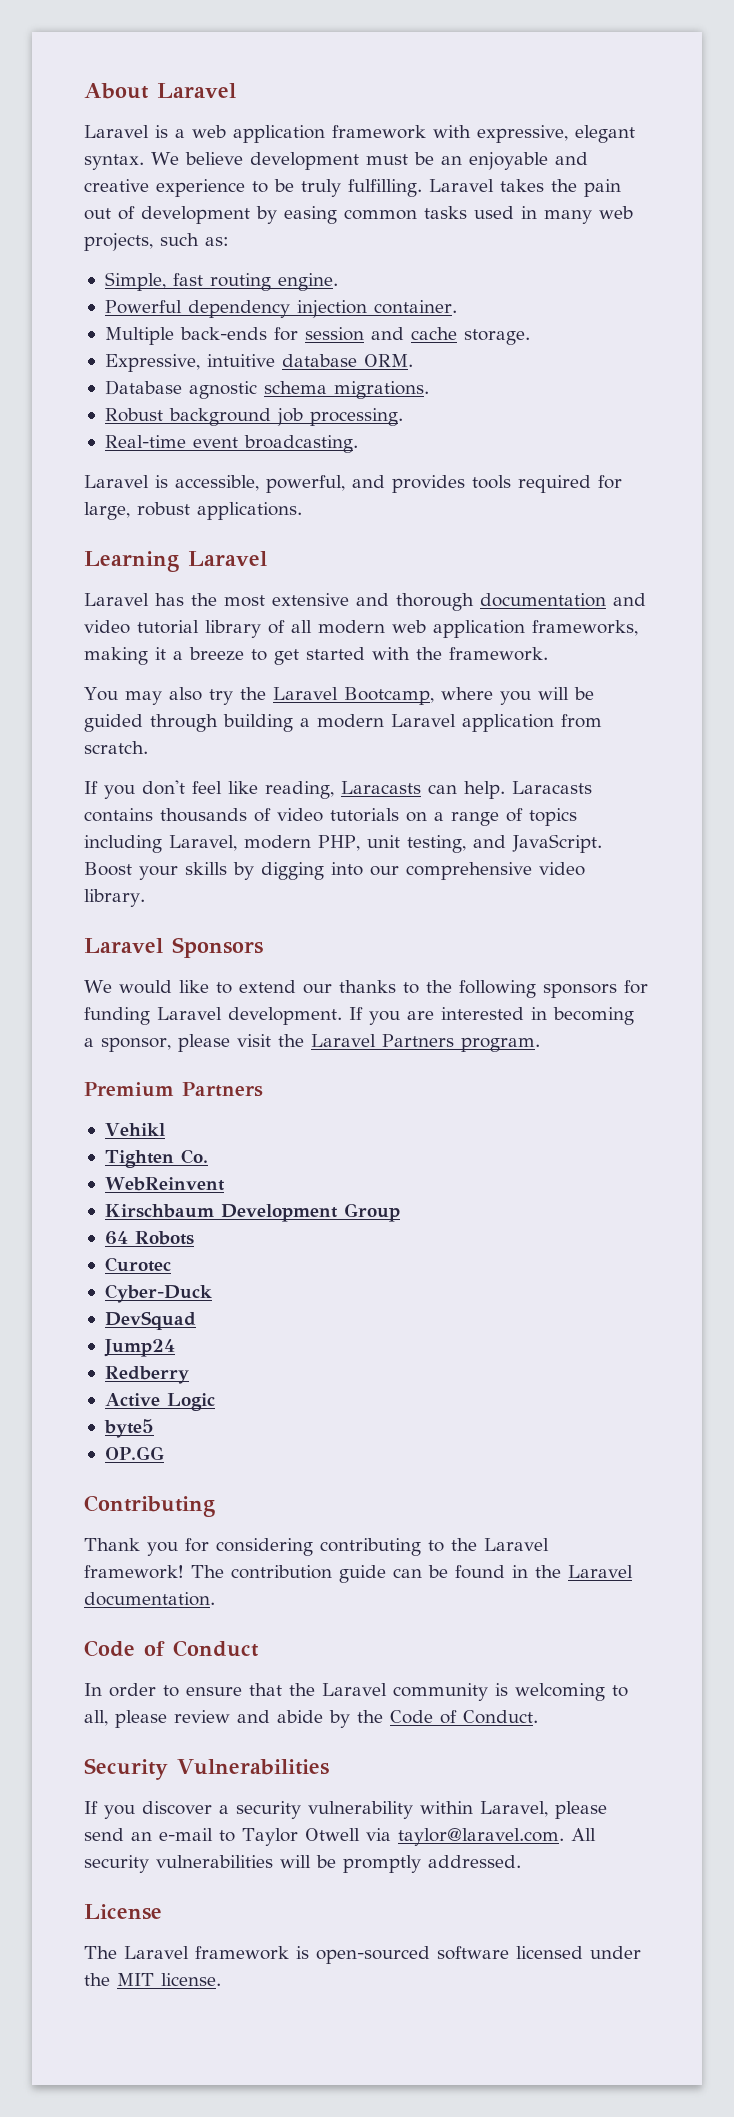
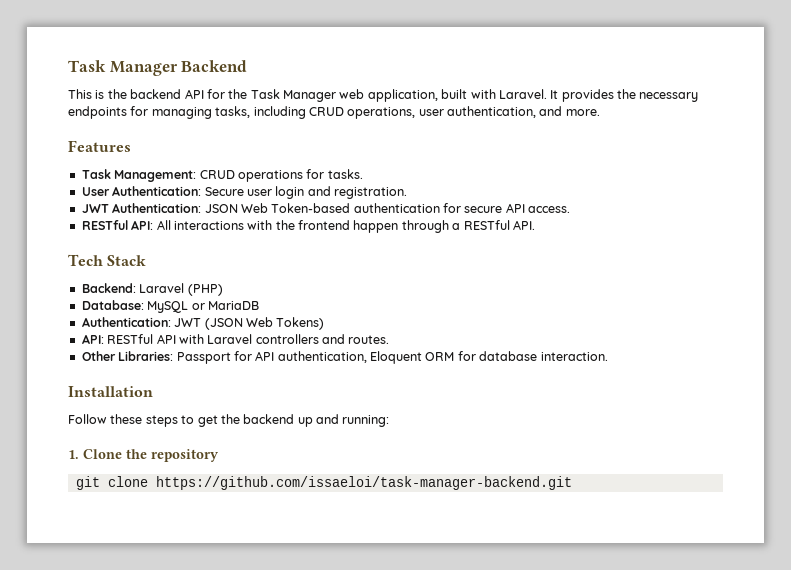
- About Laravel
- Laravel is a web application framework with expressive, elegant syntax. We believe development must be an enjoyable and creative experience to be truly fulfilling. Laravel takes the pain out of development by easing common tasks used in many web projects, such as:
- Simple, fast routing engine.
- Powerful dependency injection container.
- Multiple back-ends for session and cache storage.
- Expressive, intuitive database ORM.
- Database agnostic schema migrations.
- Robust background job processing.
- Real-time event broadcasting.
- Laravel is accessible, powerful, and provides tools required for large, robust applications.
- Learning Laravel
- Laravel has the most extensive and thorough documentation and video tutorial library of all modern web application frameworks, making it a breeze to get started with the framework.
- You may also try the Laravel Bootcamp, where you will be guided through building a modern Laravel application from scratch.
- If you don't feel like reading, Laracasts can help. Laracasts contains thousands of video tutorials on a range of topics including Laravel, modern PHP, unit testing, and JavaScript. Boost your skills by digging into our comprehensive video library.
- Laravel Sponsors
- We would like to extend our thanks to the following sponsors for funding Laravel development. If you are interested in becoming a sponsor, please visit the Laravel Partners program.
- Premium Partners
- Vehikl
- Tighten Co.
- WebReinvent
- Kirschbaum Development Group
- 64 Robots
- Curotec
- Cyber-Duck
- DevSquad
- Jump24
- Redberry
- Active Logic
- byte5
- OP.GG
- Contributing
- Thank you for considering contributing to the Laravel framework! The contribution guide can be found in the Laravel documentation.
- Code of Conduct
- In order to ensure that the Laravel community is welcoming to all, please review and abide by the Code of Conduct.
- Security Vulnerabilities
- If you discover a security vulnerability within Laravel, please send an e-mail to Taylor Otwell via taylor@laravel.com. All security vulnerabilities will be promptly addressed.
- License
- The Laravel framework is open-sourced software licensed under the MIT license.
+ Task Manager Backend
+ This is the backend API for the Task Manager web application, built with Laravel. It provides the necessary endpoints for managing tasks, including CRUD operations, user authentication, and more.
+ Features
+ Task Management: CRUD operations for tasks.
+ User Authentication: Secure user login and registration.
+ JWT Authentication: JSON Web Token-based authentication for secure API access.
+ RESTful API: All interactions with the frontend happen through a RESTful API.
+ Tech Stack
+ Backend: Laravel (PHP)
+ Database: MySQL or MariaDB
+ Authentication: JWT (JSON Web Tokens)
+ API: RESTful API with Laravel controllers and routes.
+ Other Libraries: Passport for API authentication, Eloquent ORM for database interaction.
+ Installation
+ Follow these steps to get the backend up and running:
+ 1. Clone the repository
+ git clone https://github.com/issaeloi/task-manager-backend.git

